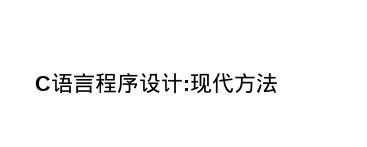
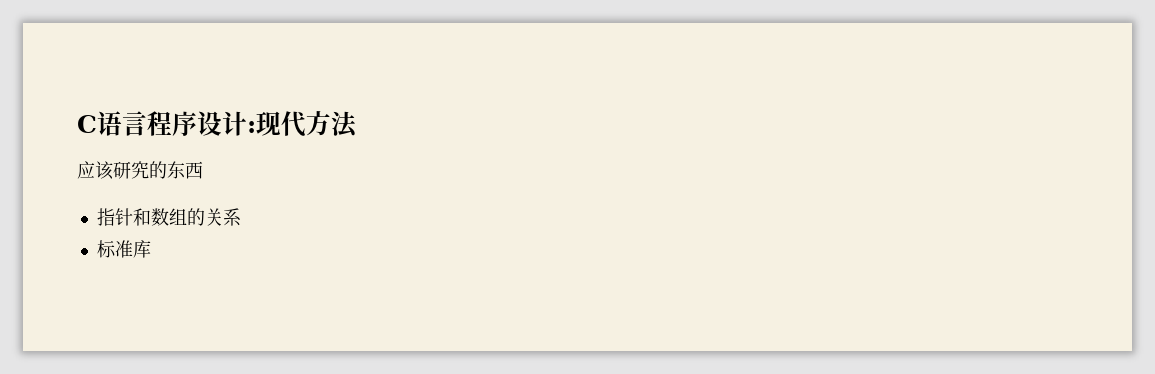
+ 应该研究的东西
+ 指针和数组的关系
+ 标准库

